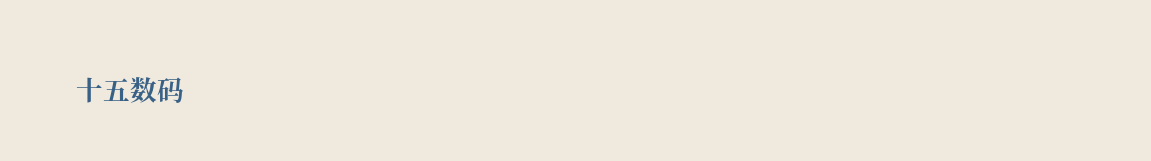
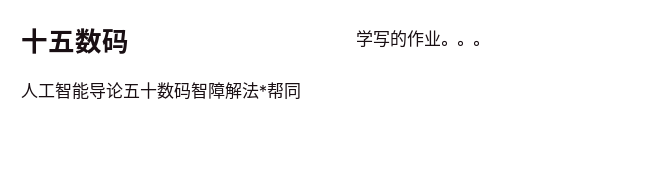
+ 人工智能导论五十数码智障解法*帮同学写的作业。。。

